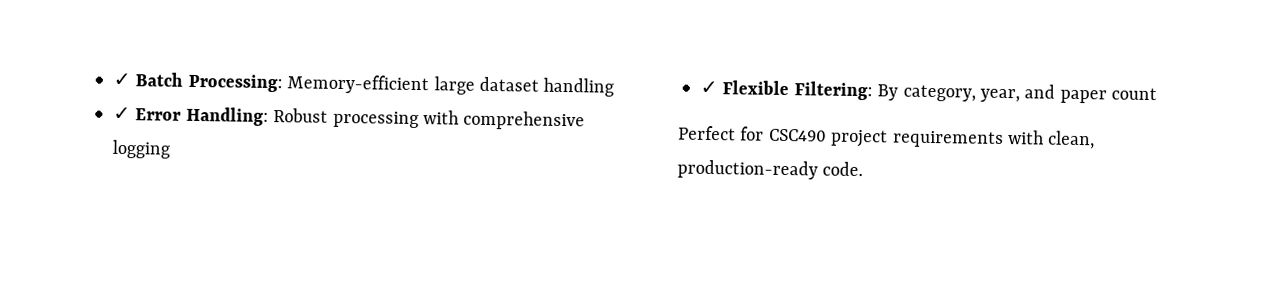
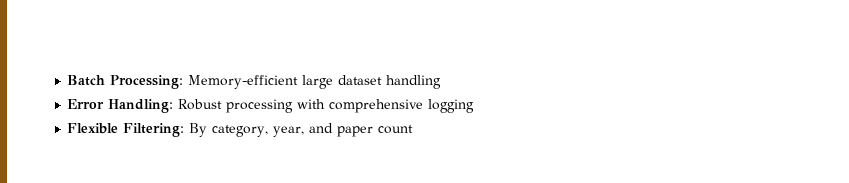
- ✓ Batch Processing: Memory-efficient large dataset handling
+ Batch Processing: Memory-efficient large dataset handling
- ✓ Error Handling: Robust processing with comprehensive logging
+ Error Handling: Robust processing with comprehensive logging
- ✓ Flexible Filtering: By category, year, and paper count
+ Flexible Filtering: By category, year, and paper count
- Perfect for CSC490 project requirements with clean, production-ready code.

